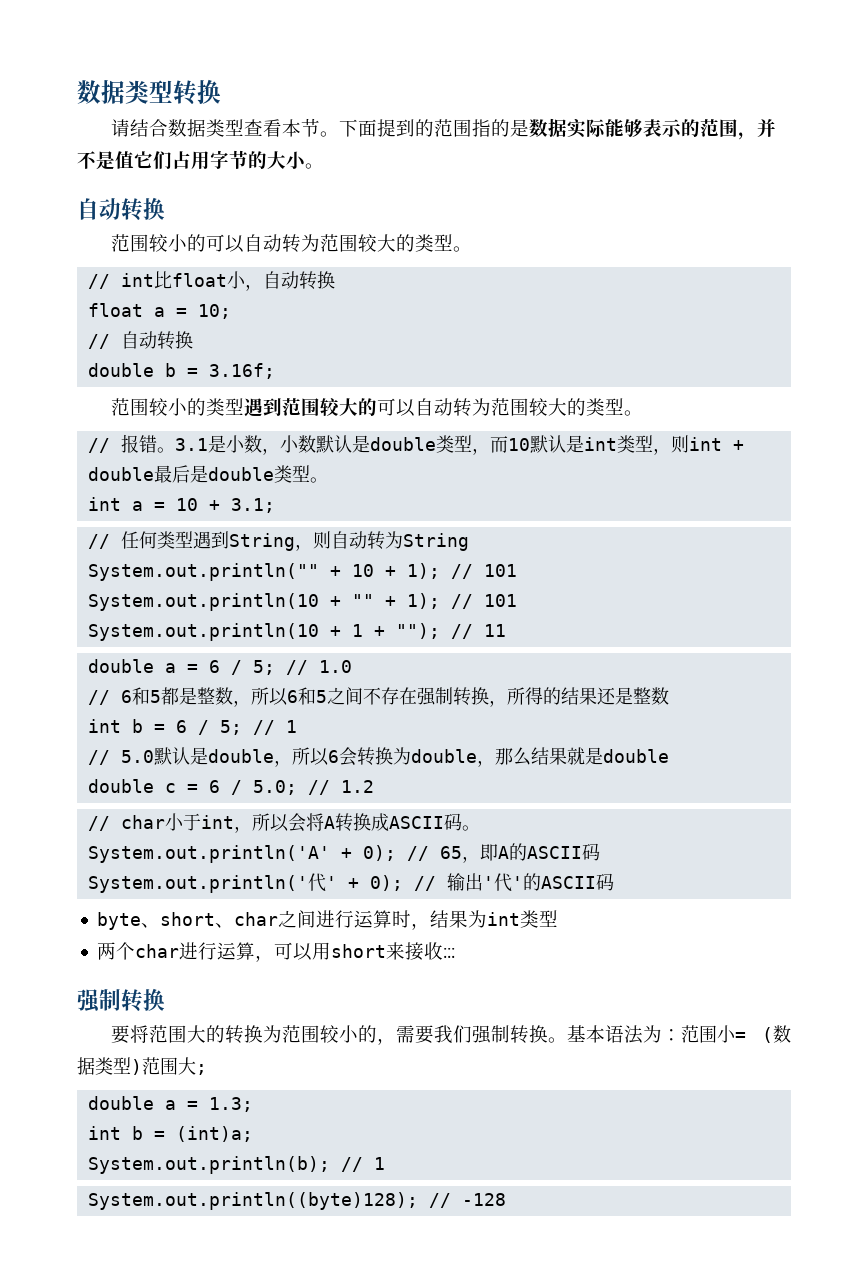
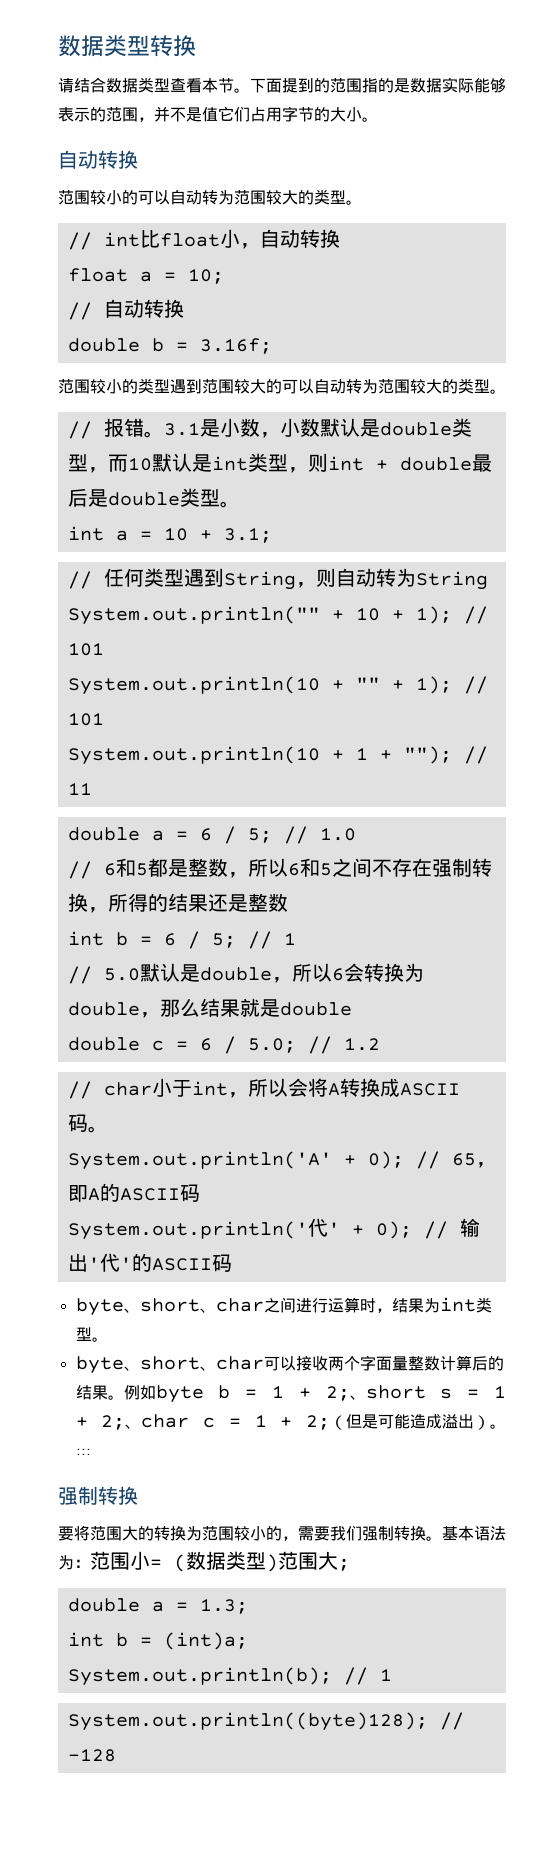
- byte、short、char之间进行运算时，结果为int类型
- 两个char进行运算，可以用short来接收:::
+ byte、short、char之间进行运算时，结果为int类型。
+ byte、short、char可以接收两个字面量整数计算后的结果。例如byte b = 1 + 2;、short s = 1 + 2;、char c = 1 + 2;（但是可能造成溢出）。:::

